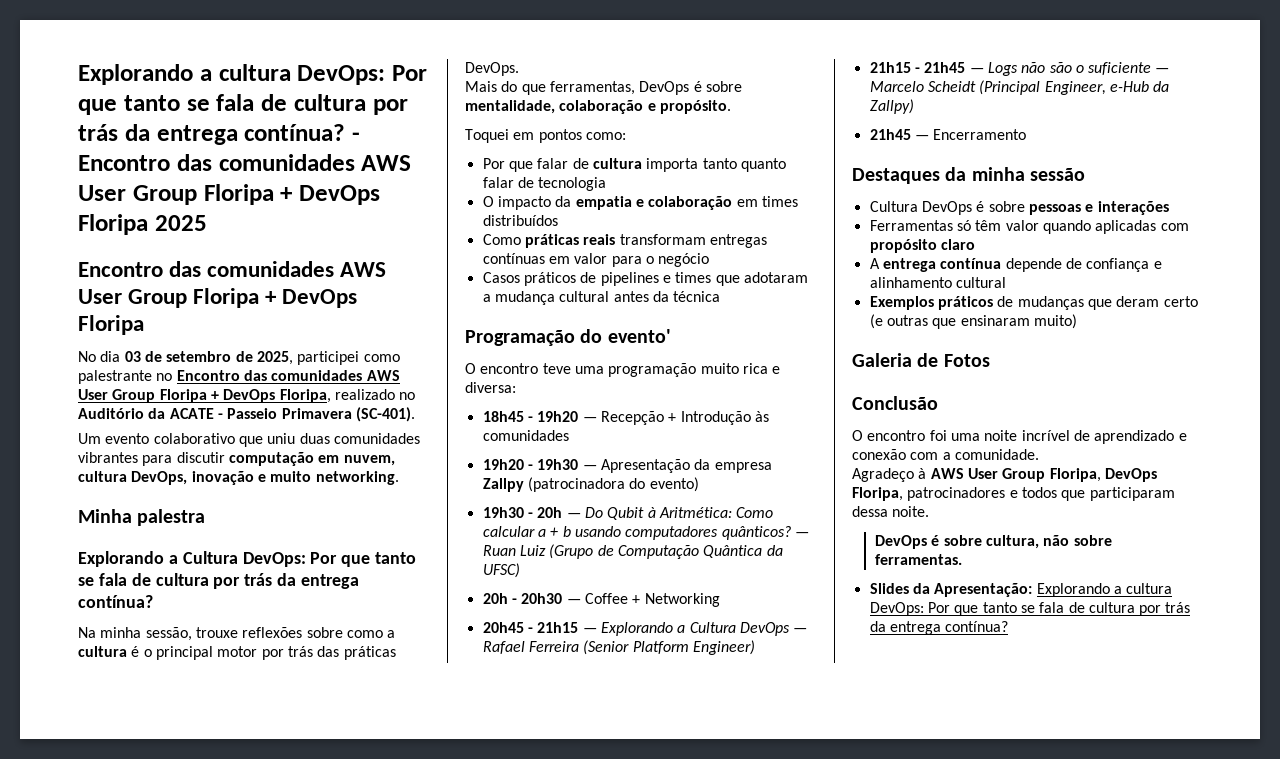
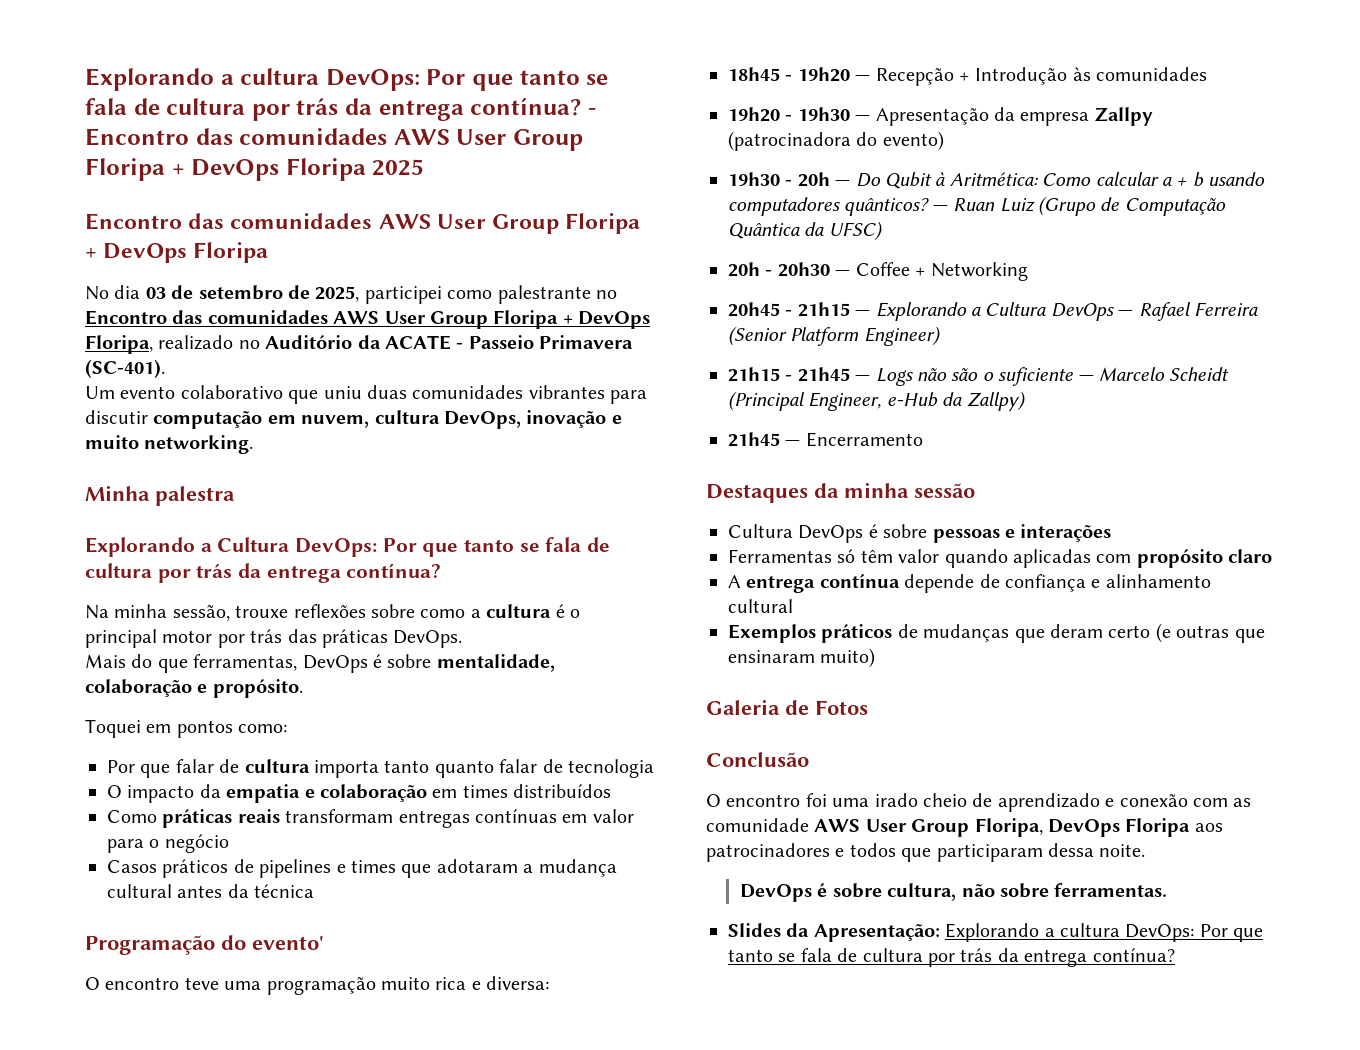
- O encontro foi uma noite incrível de aprendizado e conexão com a comunidade.
- Agradeço à AWS User Group Floripa, DevOps Floripa, patrocinadores e todos que participaram dessa noite.
+ O encontro foi uma irado cheio de aprendizado e conexão com as comunidade AWS User Group Floripa, DevOps Floripa aos patrocinadores e todos que participaram dessa noite.

